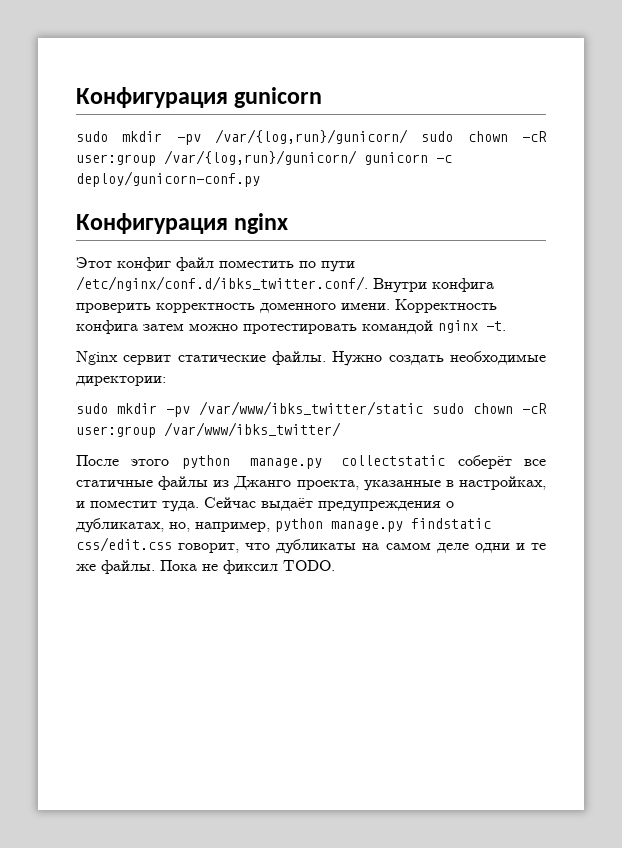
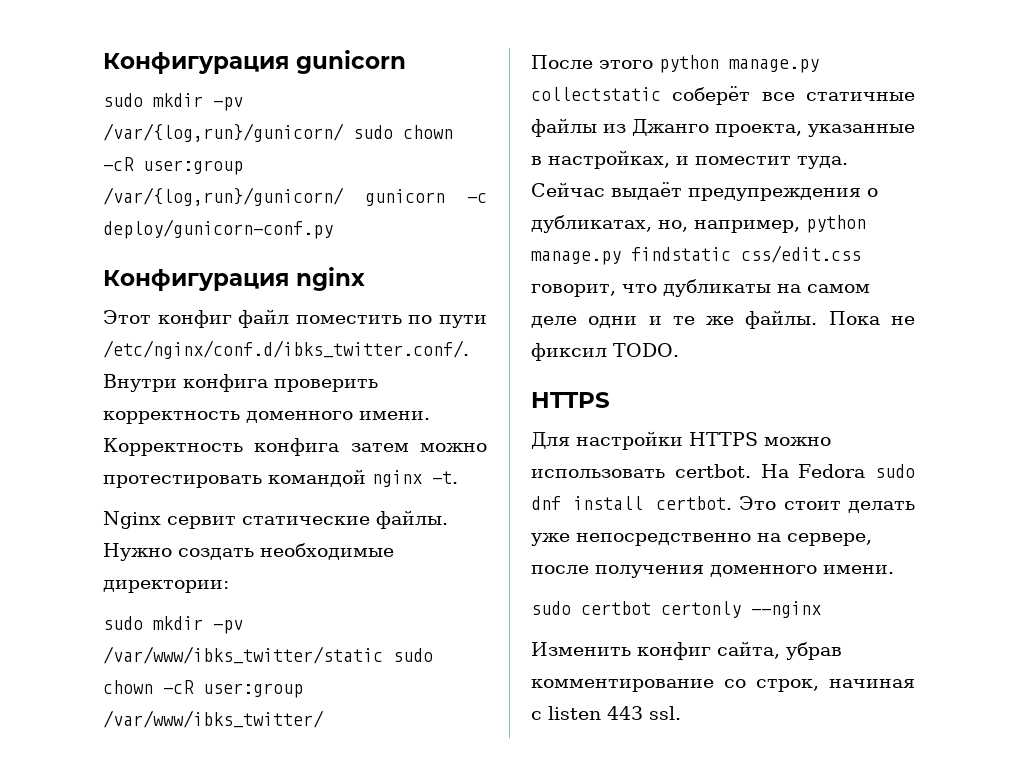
  Пока не фиксил TODO.
+ HTTPS
+ Для настройки HTTPS можно использовать certbot. На Fedora sudo dnf install certbot. Это стоит делать уже непосредственно на сервере, после получения доменного имени.
+ sudo certbot certonly --nginx
+ Изменить конфиг сайта, убрав комментирование со строк, начиная с listen 443 ssl.

